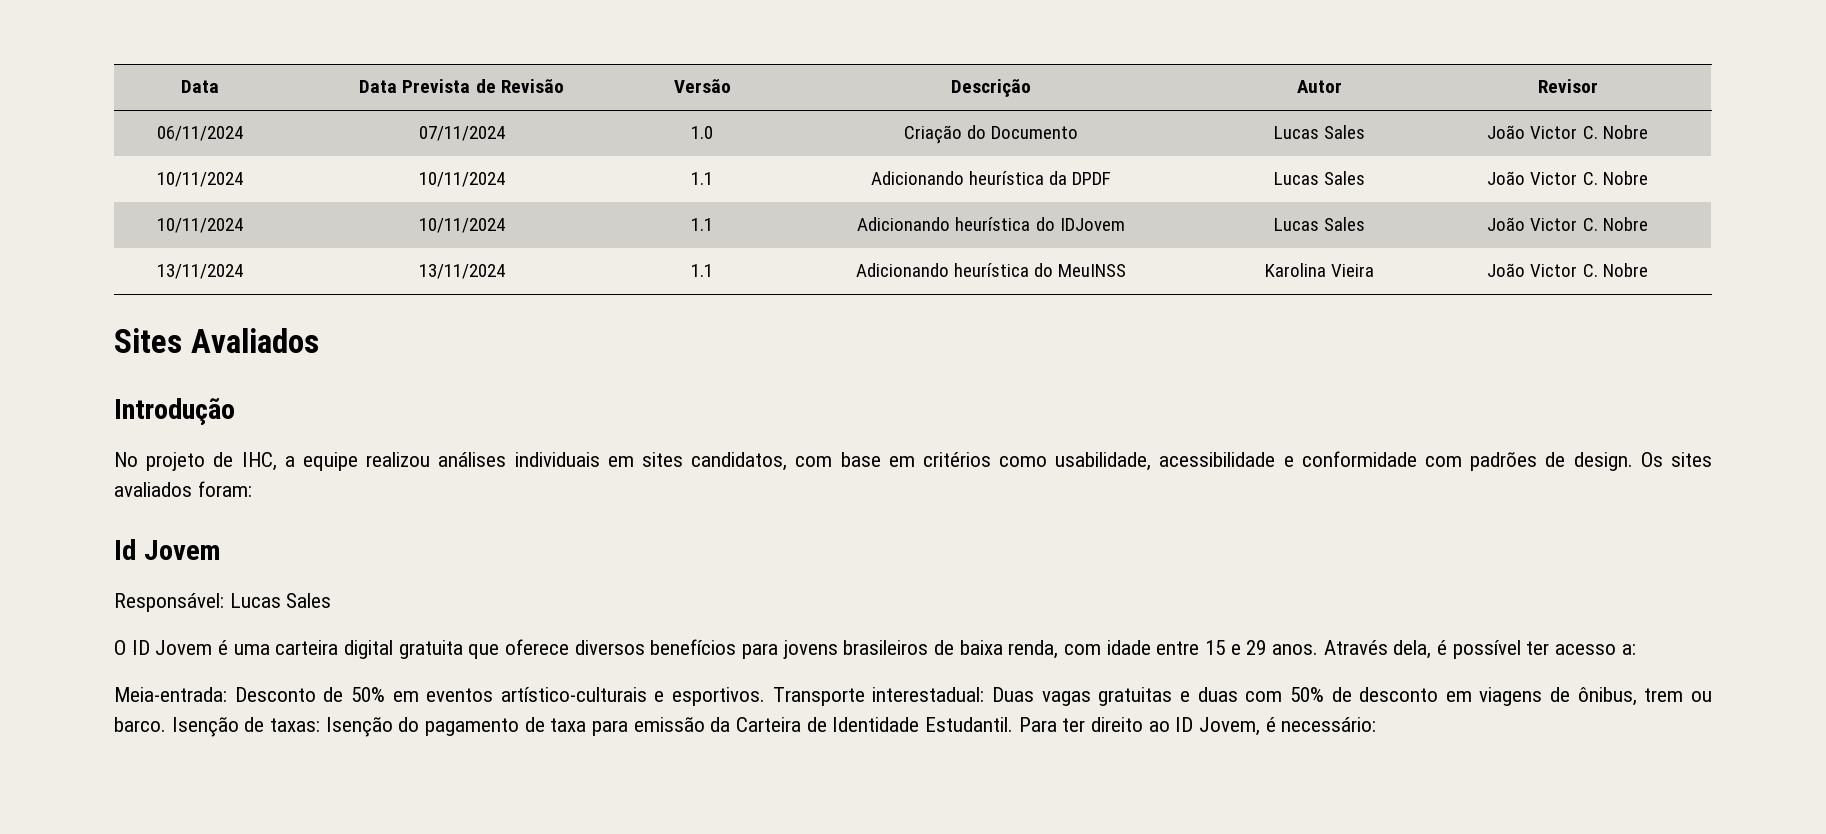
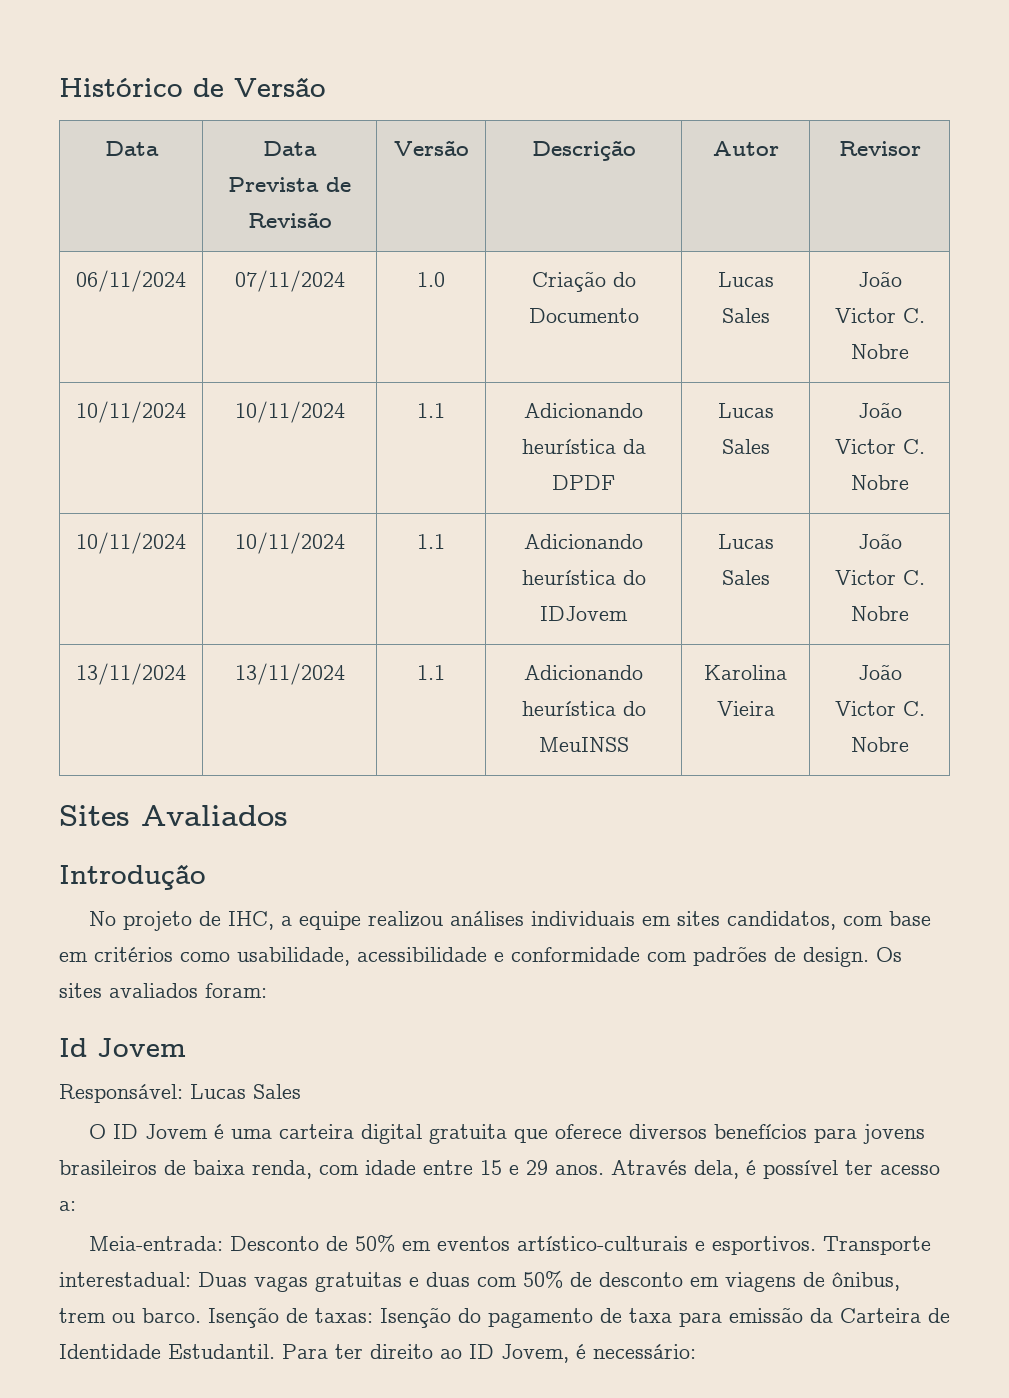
+ Histórico de Versão

